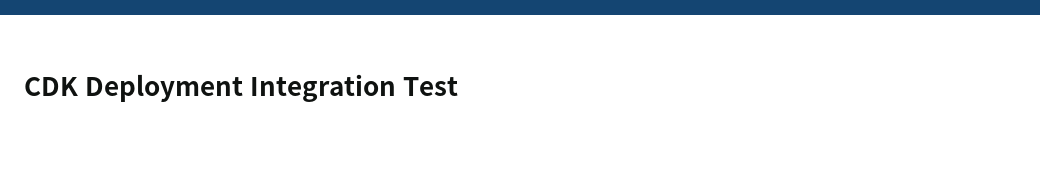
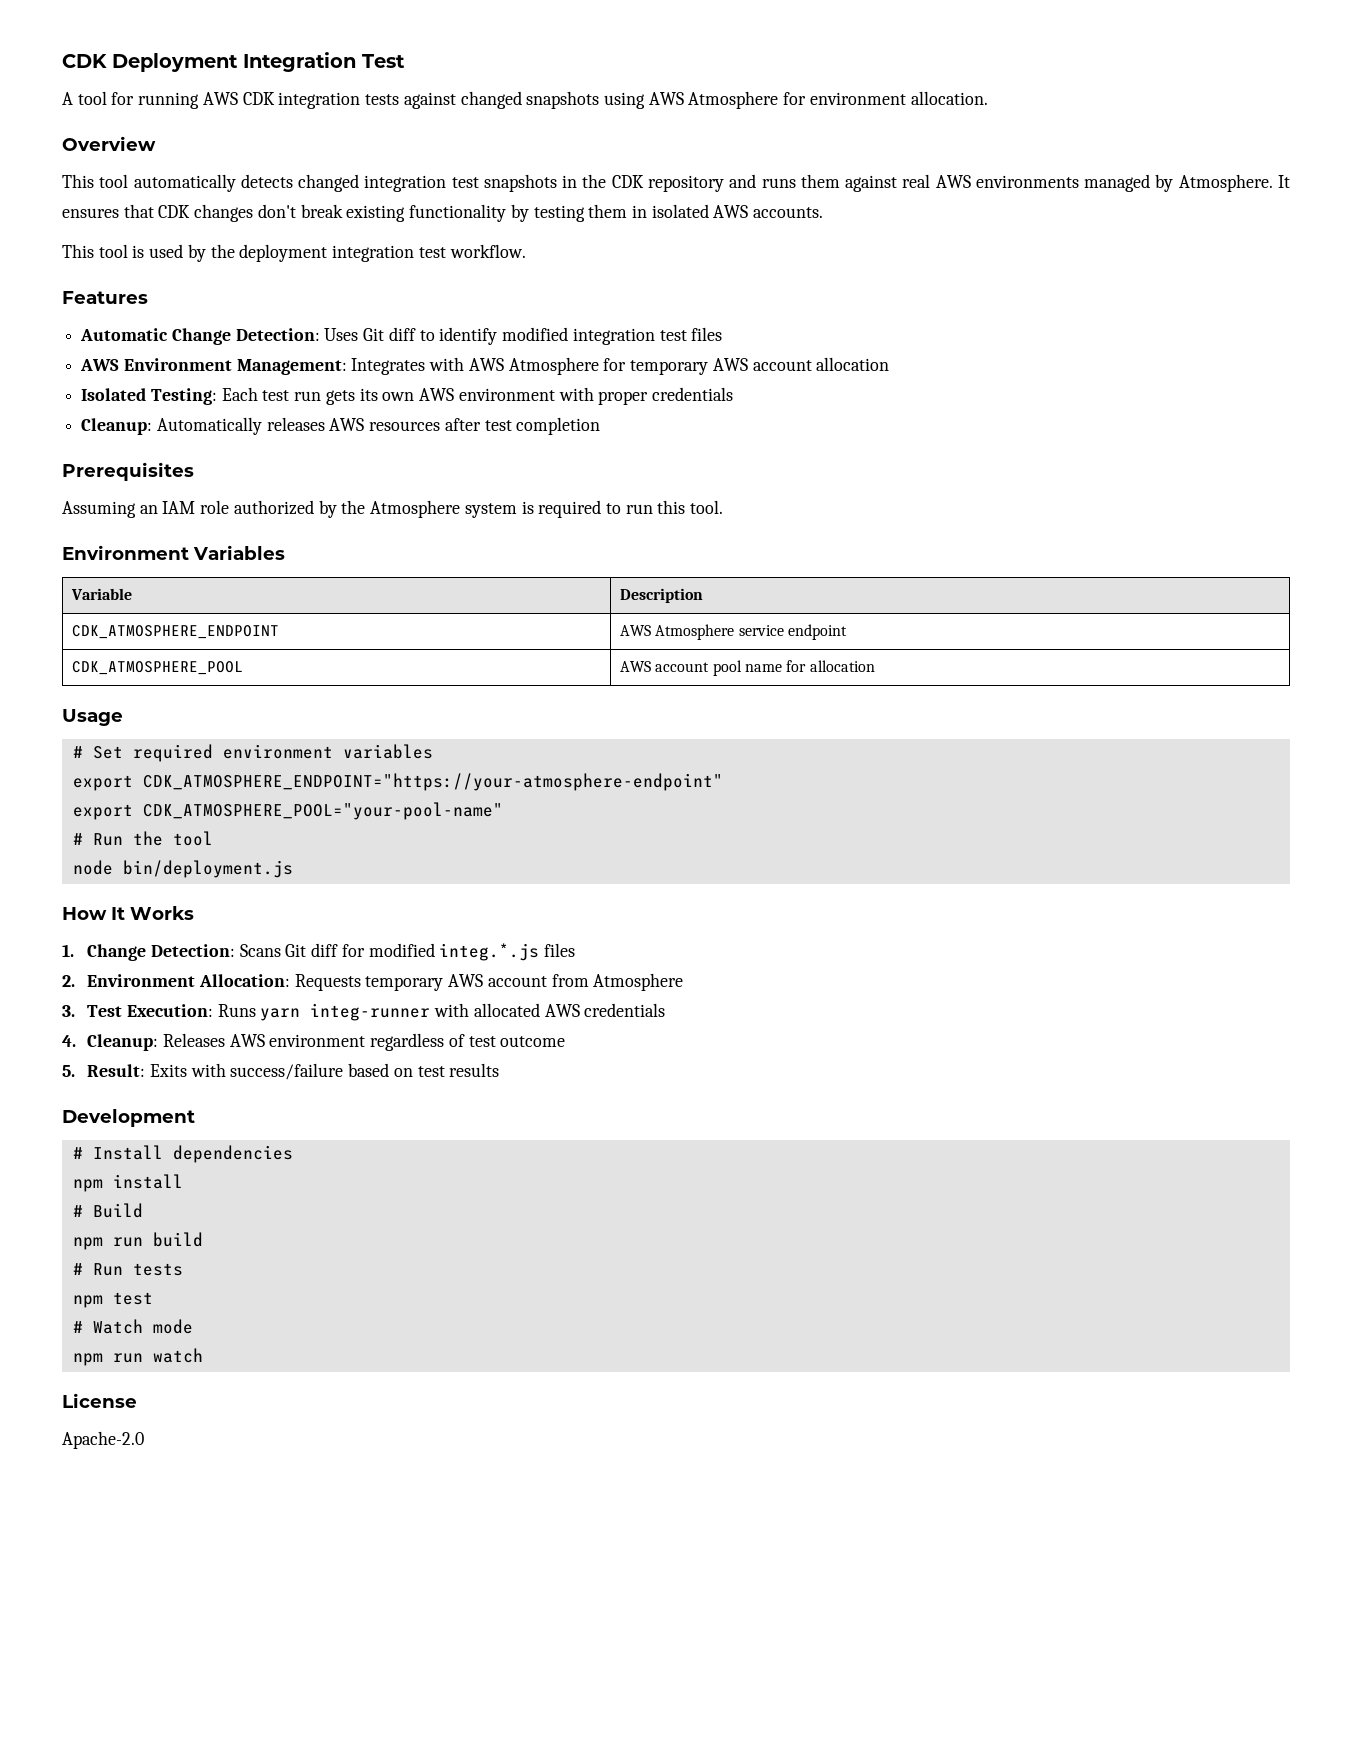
+ A tool for running AWS CDK integration tests against changed snapshots using AWS Atmosphere for environment allocation.
+ Overview
+ This tool automatically detects changed integration test snapshots in the CDK repository and runs them against real AWS environments managed by Atmosphere. It ensures that CDK changes don't break existing functionality by testing them in isolated AWS accounts.
+ This tool is used by the deployment integration test workflow.
+ Features
+ Automatic Change Detection: Uses Git diff to identify modified integration test files
+ AWS Environment Management: Integrates with AWS Atmosphere for temporary AWS account allocation
+ Isolated Testing: Each test run gets its own AWS environment with proper credentials
+ Cleanup: Automatically releases AWS resources after test completion
+ Prerequisites
+ Assuming an IAM role authorized by the Atmosphere system is required to run this tool.
+ Environment Variables
+ Variable | Description
+ CDK_ATMOSPHERE_ENDPOINT | AWS Atmosphere service endpoint
+ CDK_ATMOSPHERE_POOL | AWS account pool name for allocation
+ Usage
+ # Set required environment variables
+ export CDK_ATMOSPHERE_ENDPOINT="https://your-atmosphere-endpoint"
+ export CDK_ATMOSPHERE_POOL="your-pool-name"
+ # Run the tool
+ node bin/deployment.js
+ How It Works
+ 1. Change Detection: Scans Git diff for modified integ.*.js files
+ 2. Environment Allocation: Requests temporary AWS account from Atmosphere
+ 3. Test Execution: Runs yarn integ-runner with allocated AWS credentials
+ 4. Cleanup: Releases AWS environment regardless of test outcome
+ 5. Result: Exits with success/failure based on test results
+ Development
+ # Install dependencies
+ npm install
+ # Build
+ npm run build
+ # Run tests
+ npm test
+ # Watch mode
+ npm run watch
+ License
+ Apache-2.0

